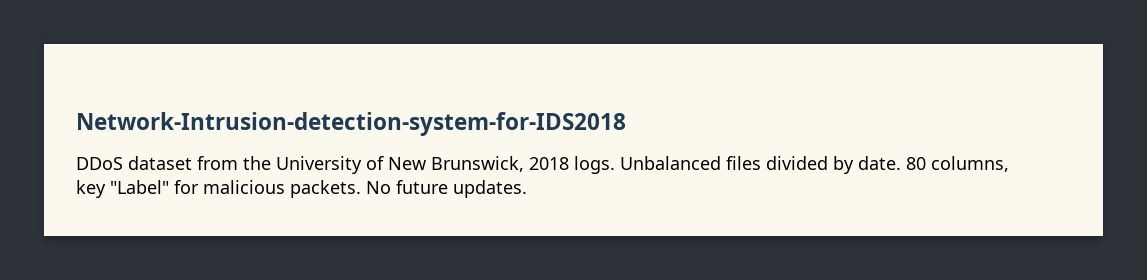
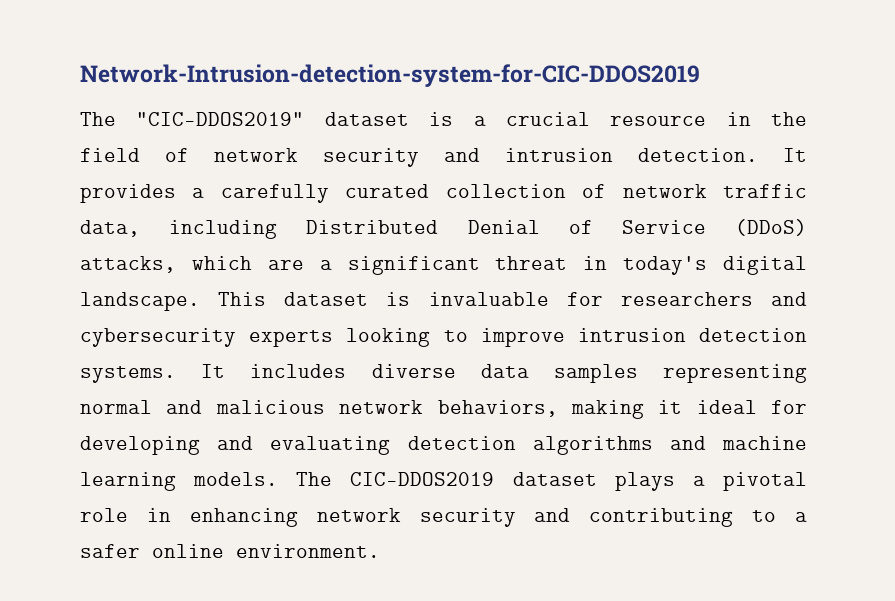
- Network-Intrusion-detection-system-for-IDS2018
- DDoS dataset from the University of New Brunswick, 2018 logs. Unbalanced files divided by date. 80 columns, key "Label" for malicious packets. No future updates.
+ Network-Intrusion-detection-system-for-CIC-DDOS2019
+ The "CIC-DDOS2019" dataset is a crucial resource in the field of network security and intrusion detection. It provides a carefully curated collection of network traffic data, including Distributed Denial of Service (DDoS) attacks, which are a significant threat in today's digital landscape. This dataset is invaluable for researchers and cybersecurity experts looking to improve intrusion detection systems. It includes diverse data samples representing normal and malicious network behaviors, making it ideal for developing and evaluating detection algorithms and machine learning models. The CIC-DDOS2019 dataset plays a pivotal role in enhancing network security and contributing to a safer online environment.

